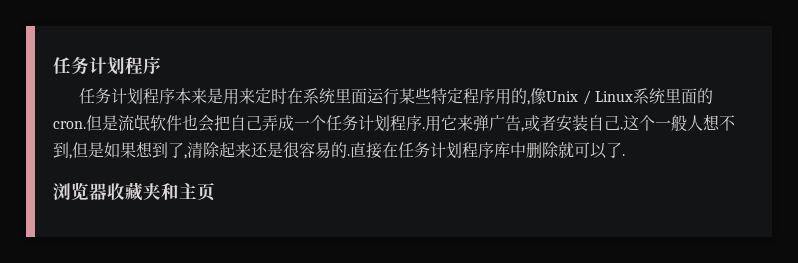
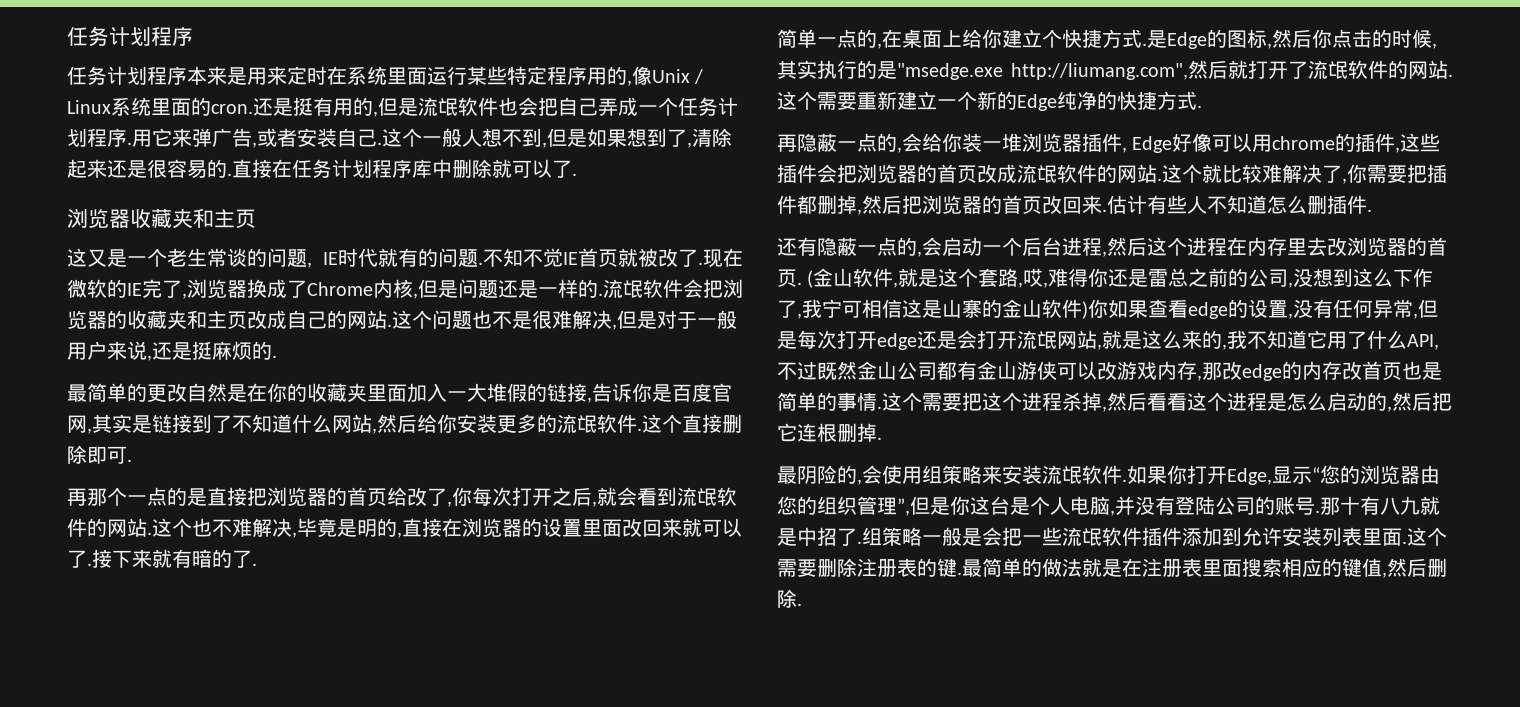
- 但是流氓软件也会把自己弄成一个任务计划程序.
+ 还是挺有用的,但是流氓软件也会把自己弄成一个任务计划程序.
+ 这又是一个老生常谈的问题, IE时代就有的问题.不知不觉IE首页就被改了.现在微软的IE完了,浏览器换成了Chrome内核,但是问题还是一样的.流氓软件会把浏览器的收藏夹和主页改成自己的网站.这个问题也不是很难解决,但是对于一般用户来说,还是挺麻烦的.
+ 最简单的更改自然是在你的收藏夹里面加入一大堆假的链接,告诉你是百度官网,其实是链接到了不知道什么网站,然后给你安装更多的流氓软件.这个直接删除即可.
+ 再那个一点的是直接把浏览器的首页给改了,你每次打开之后,就会看到流氓软件的网站.这个也不难解决,毕竟是明的,直接在浏览器的设置里面改回来就可以了.接下来就有暗的了.
+ 简单一点的,在桌面上给你建立个快捷方式.是Edge的图标,然后你点击的时候,其实执行的是"msedge.exe http://liumang.com",然后就打开了流氓软件的网站.这个需要重新建立一个新的Edge纯净的快捷方式.
+ 再隐蔽一点的,会给你装一堆浏览器插件, Edge好像可以用chrome的插件,这些插件会把浏览器的首页改成流氓软件的网站.这个就比较难解决了,你需要把插件都删掉,然后把浏览器的首页改回来.估计有些人不知道怎么删插件.
+ 还有隐蔽一点的,会启动一个后台进程,然后这个进程在内存里去改浏览器的首页. (金山软件,就是这个套路,哎,难得你还是雷总之前的公司,没想到这么下作了,我宁可相信这是山寨的金山软件)你如果查看edge的设置,没有任何异常,但是每次打开edge还是会打开流氓网站,就是这么来的,我不知道它用了什么API,不过既然金山公司都有金山游侠可以改游戏内存,那改edge的内存改首页也是简单的事情.这个需要把这个进程杀掉,然后看看这个进程是怎么启动的,然后把它连根删掉.
+ 最阴险的,会使用组策略来安装流氓软件.如果你打开Edge,显示“您的浏览器由您的组织管理”,但是你这台是个人电脑,并没有登陆公司的账号.那十有八九就是中招了.组策略一般是会把一些流氓软件插件添加到允许安装列表里面.这个需要删除注册表的键.最简单的做法就是在注册表里面搜索相应的键值,然后删除.

